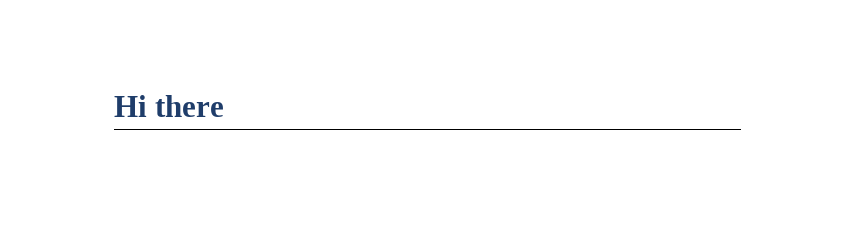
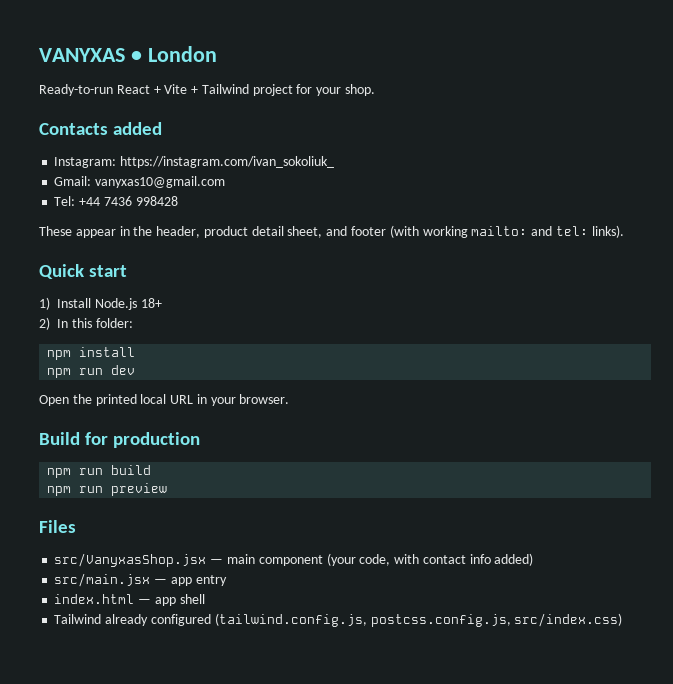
- Hi there
+ VANYXAS • London
+ Ready-to-run React + Vite + Tailwind project for your shop.
+ Contacts added
+ Instagram: https://instagram.com/ivan_sokoliuk_
+ Gmail: vanyxas10@gmail.com
+ Tel: +44 7436 998428
+ These appear in the header, product detail sheet, and footer (with working mailto: and tel: links).
+ Quick start
+ 1) Install Node.js 18+
+ 2) In this folder:
+ npm install
+ npm run dev
+ Open the printed local URL in your browser.
+ Build for production
+ npm run build
+ npm run preview
+ Files
+ src/VanyxasShop.jsx — main component (your code, with contact info added)
+ src/main.jsx — app entry
+ index.html — app shell
+ Tailwind already configured (tailwind.config.js, postcss.config.js, src/index.css)

